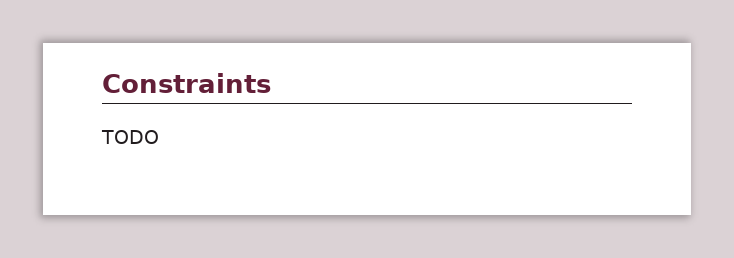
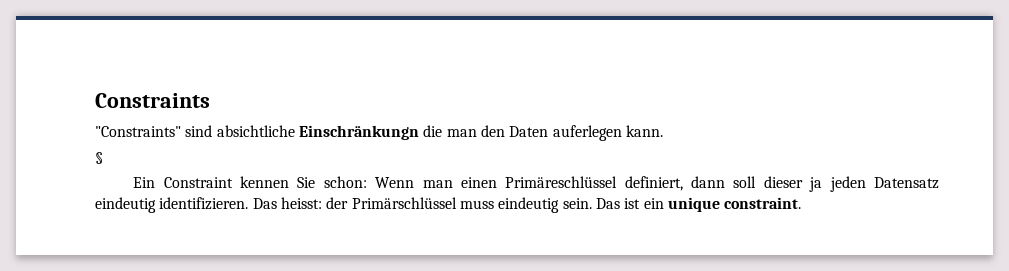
- TODO
+ "Constraints" sind absichtliche Einschränkungn die man den Daten auferlegen kann.
+ §
+ Ein Constraint kennen Sie schon: Wenn man einen Primäreschlüssel definiert, dann soll dieser ja jeden Datensatz eindeutig identifizieren. Das heisst: der Primärschlüssel muss eindeutig sein. Das ist ein unique constraint.

